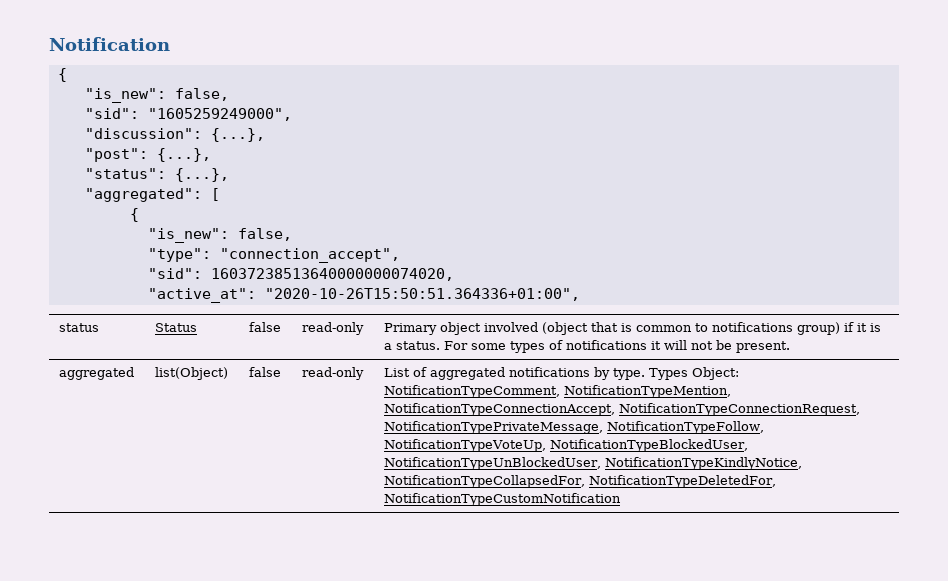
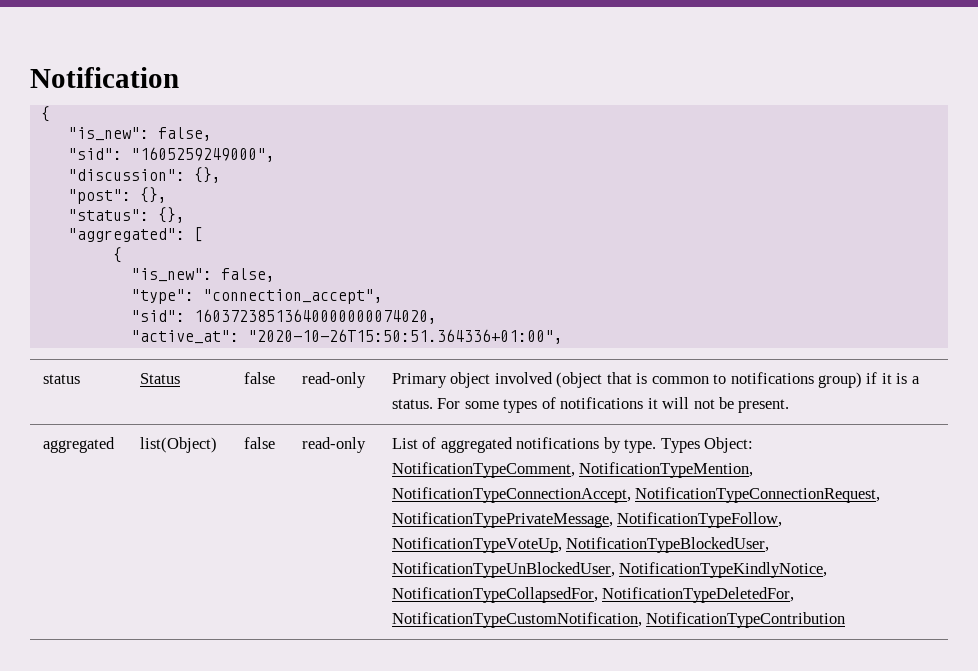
- "discussion": {...},
+ "discussion": {},
- "post": {...},
+ "post": {},
- "status": {...},
+ "status": {},
- aggregated | list(Object) | false | read-only | List of aggregated notifications by type. Types Object: NotificationTypeComment, NotificationTypeMention, NotificationTypeConnectionAccept, NotificationTypeConnectionRequest, NotificationTypePrivateMessage, NotificationTypeFollow, NotificationTypeVoteUp, NotificationTypeBlockedUser, NotificationTypeUnBlockedUser, NotificationTypeKindlyNotice, NotificationTypeCollapsedFor, NotificationTypeDeletedFor, NotificationTypeCustomNotification
+ aggregated | list(Object) | false | read-only | List of aggregated notifications by type. Types Object: NotificationTypeComment, NotificationTypeMention, NotificationTypeConnectionAccept, NotificationTypeConnectionRequest, NotificationTypePrivateMessage, NotificationTypeFollow, NotificationTypeVoteUp, NotificationTypeBlockedUser, NotificationTypeUnBlockedUser, NotificationTypeKindlyNotice, NotificationTypeCollapsedFor, NotificationTypeDeletedFor, NotificationTypeCustomNotification, NotificationTypeContribution

